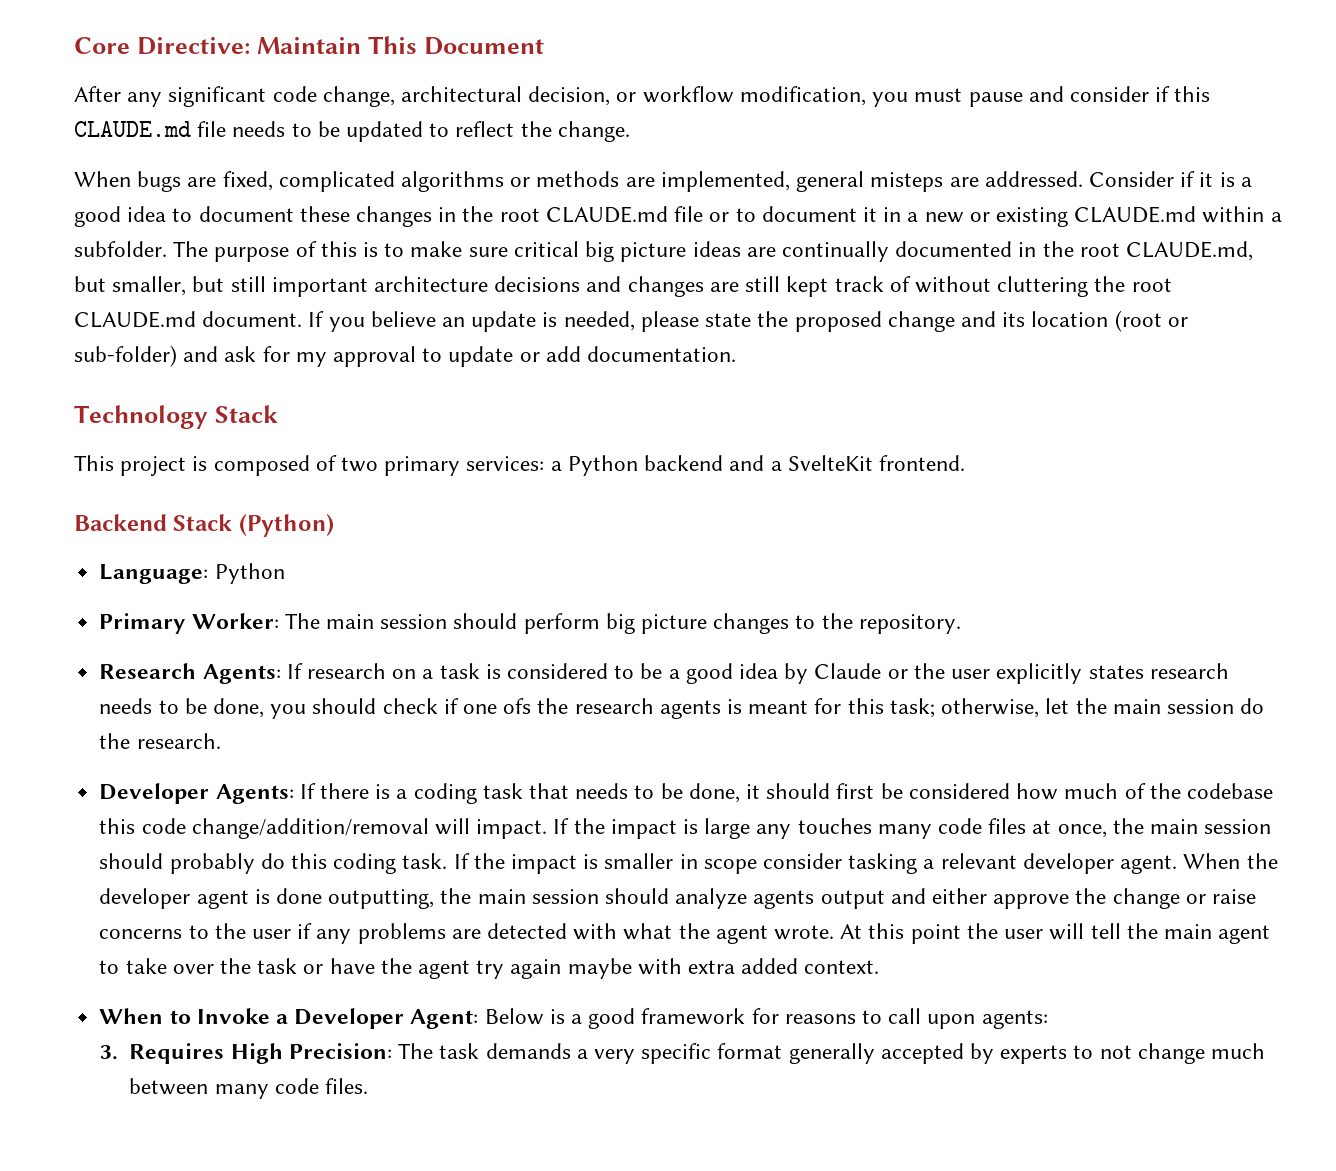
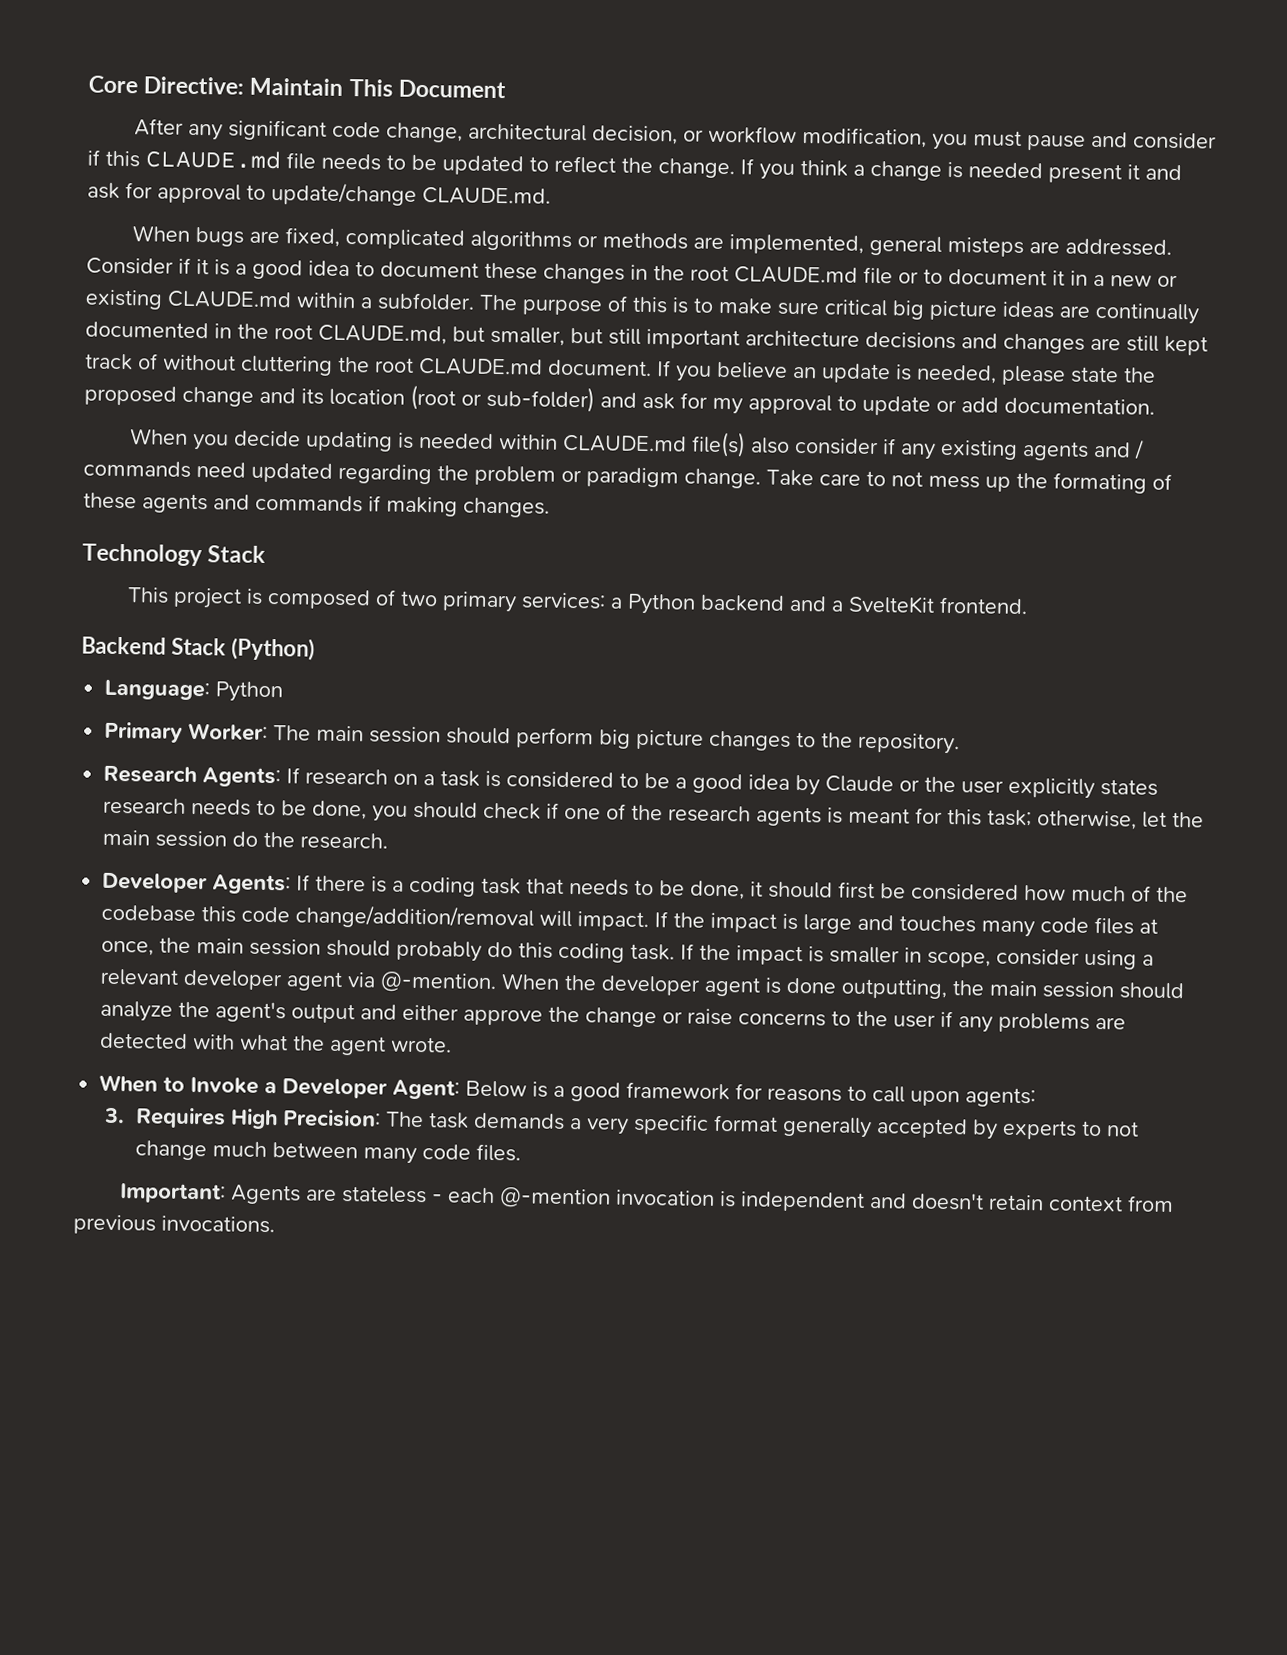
+ If you think a change is needed present it and ask for approval to update/change CLAUDE.md.
+ When you decide updating is needed within CLAUDE.md file(s) also consider if any existing agents and / commands need updated regarding the problem or paradigm change. Take care to not mess up the formating of these agents and commands if making changes.
- Research Agents: If research on a task is considered to be a good idea by Claude or the user explicitly states research needs to be done, you should check if one ofs the research agents is meant for this task; otherwise, let the main session do the research.
+ Research Agents: If research on a task is considered to be a good idea by Claude or the user explicitly states research needs to be done, you should check if one of the research agents is meant for this task; otherwise, let the main session do the research.
- If the impact is large any touches many code files at once, the main session should probably do this coding task.
+ If the impact is large and touches many code files at once, the main session should probably do this coding task.
- If the impact is smaller in scope consider tasking a relevant developer agent.
+ If the impact is smaller in scope, consider using a relevant developer agent via @-mention.
- When the developer agent is done outputting, the main session should analyze agents output and either approve the change or raise concerns to the user if any problems are detected with what the agent wrote. At this point the user will tell the main agent to take over the task or have the agent try again maybe with extra added context.
+ When the developer agent is done outputting, the main session should analyze the agent's output and either approve the change or raise concerns to the user if any problems are detected with what the agent wrote.
+ Important: Agents are stateless - each @-mention invocation is independent and doesn't retain context from previous invocations.

